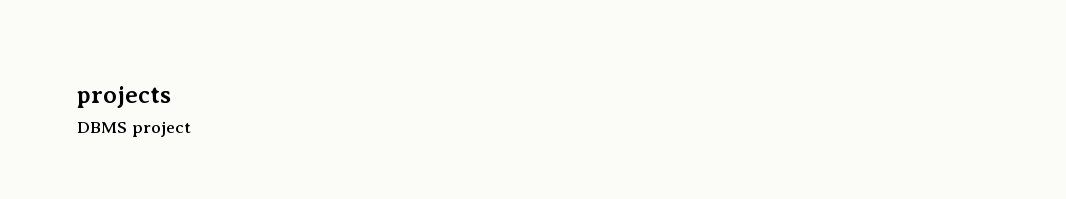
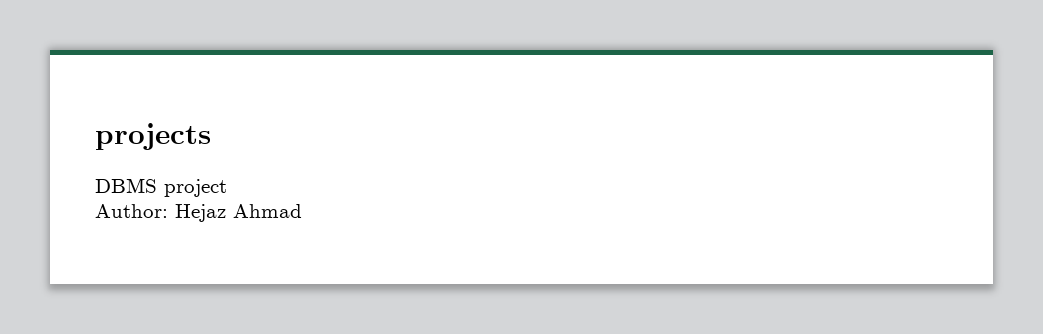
+ Author: Hejaz Ahmad

